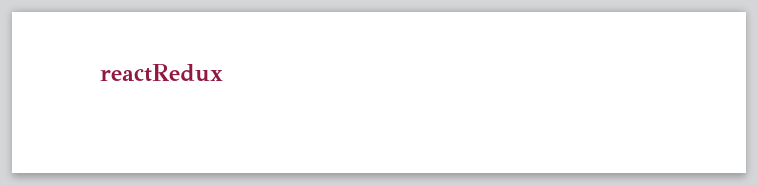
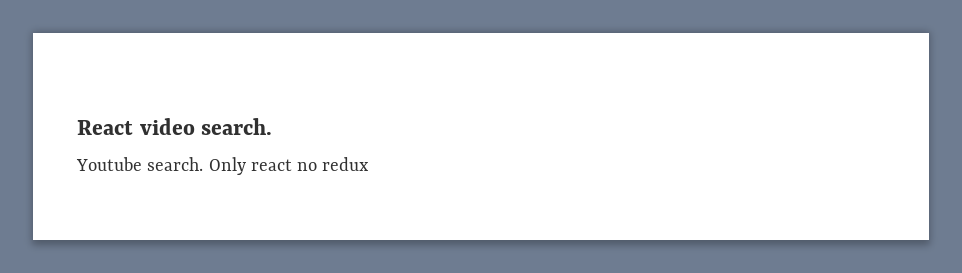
- reactRedux
+ React video search.
+ Youtube search. Only react no redux

